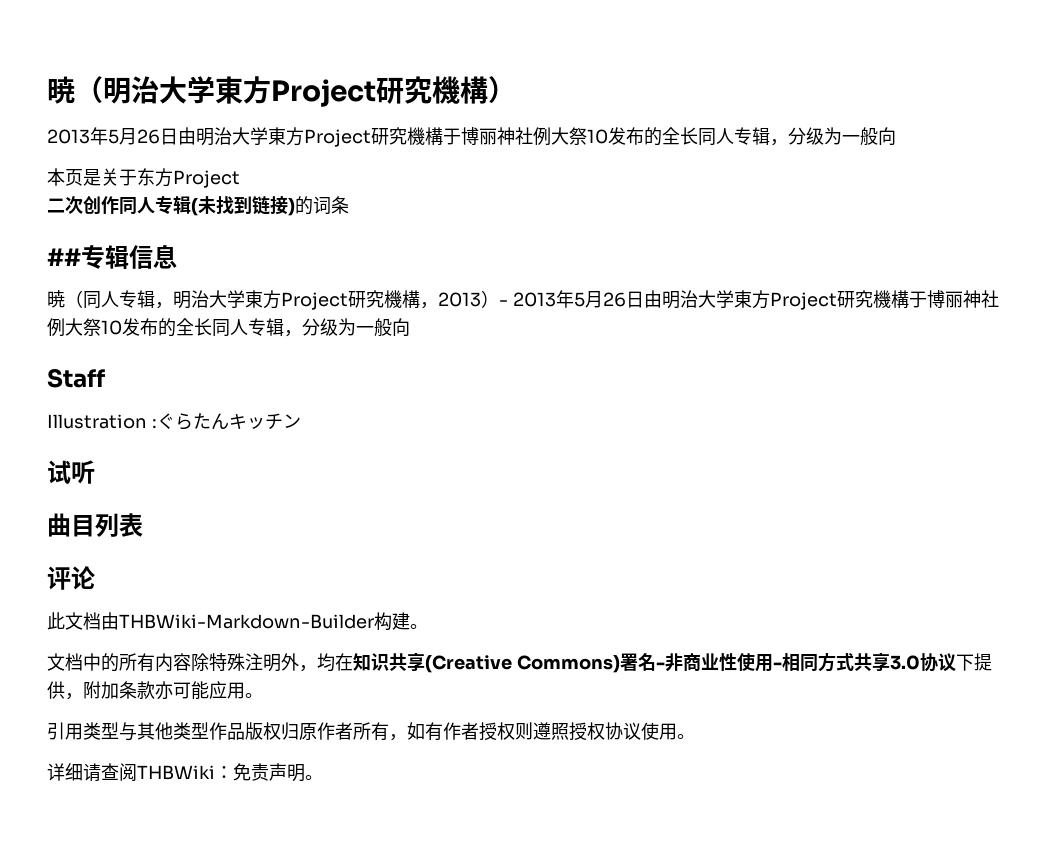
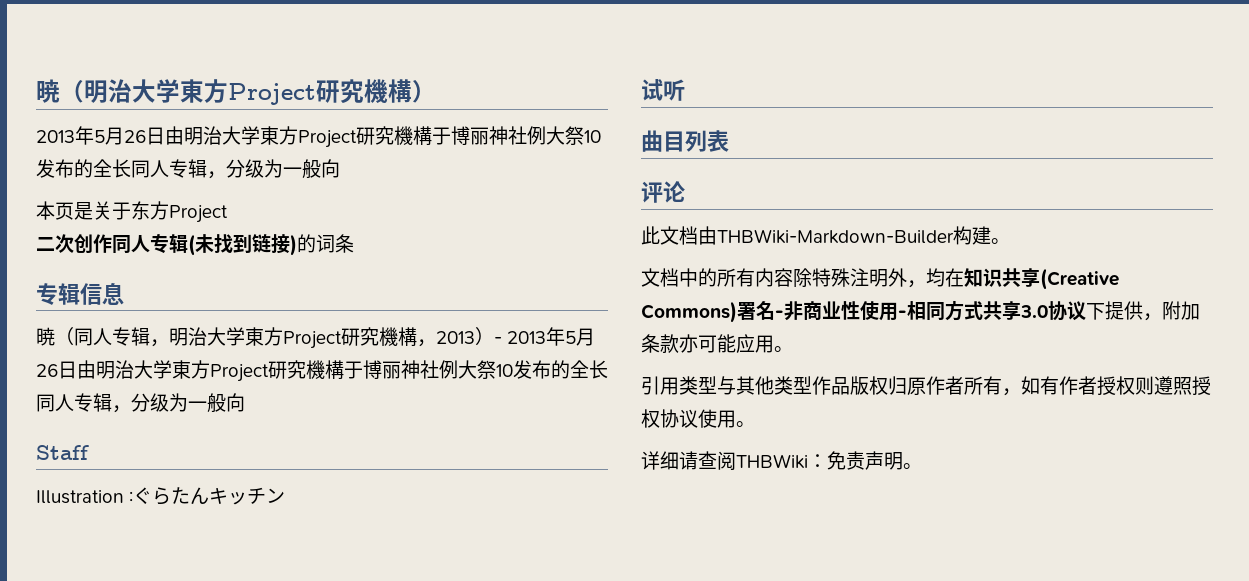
- ##专辑信息
+ 专辑信息

